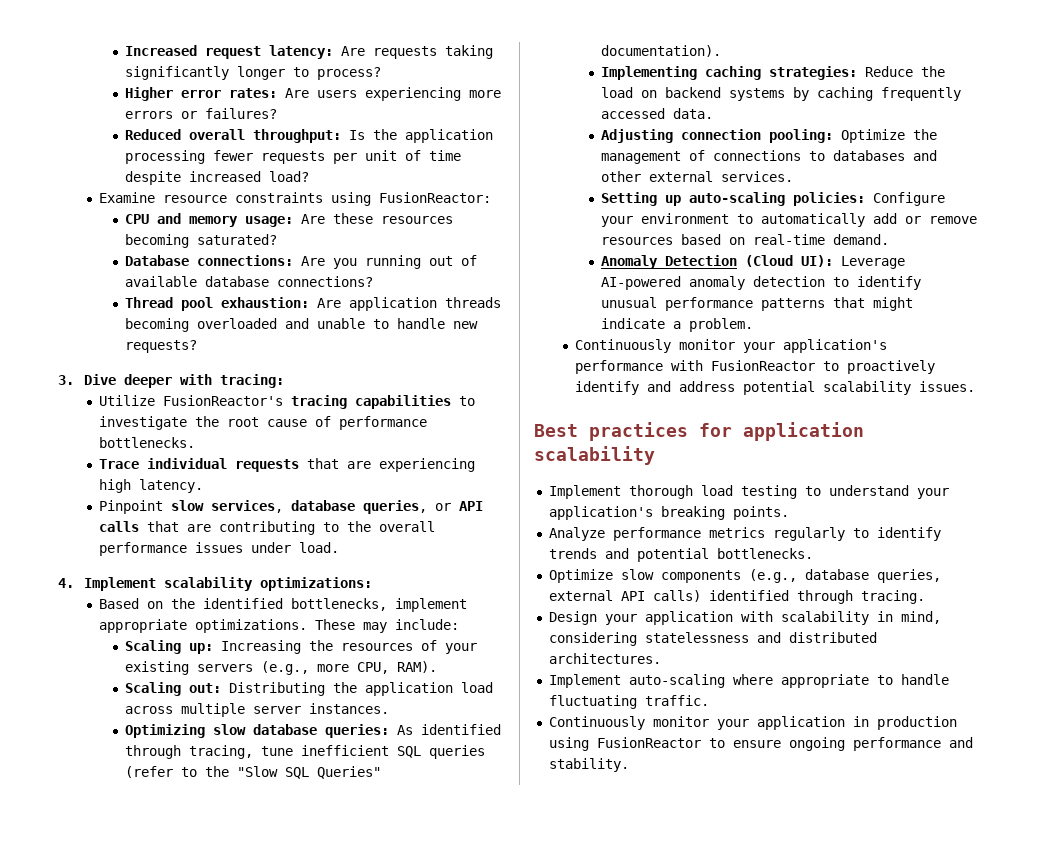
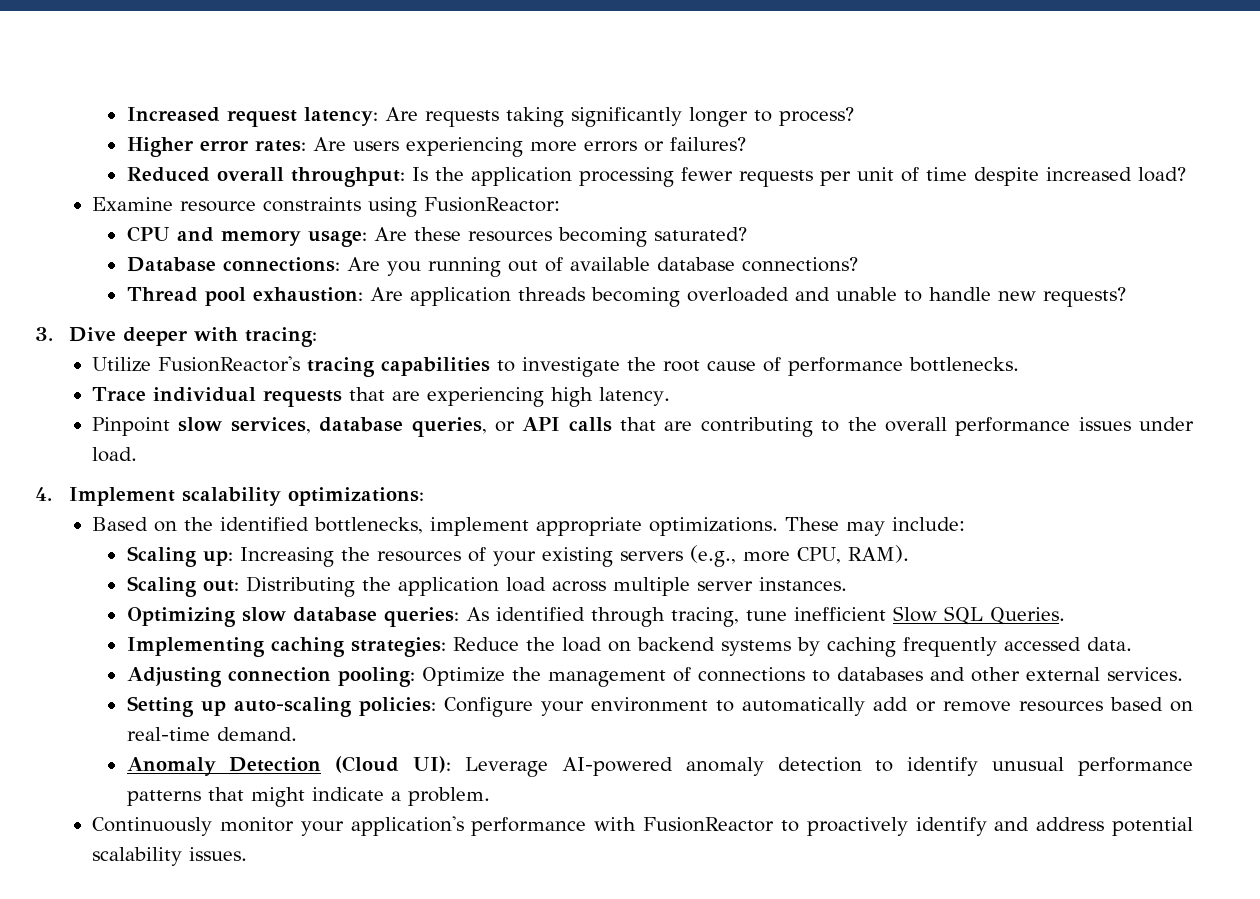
- Optimizing slow database queries: As identified through tracing, tune inefficient SQL queries (refer to the "Slow SQL Queries" documentation).
+ Optimizing slow database queries: As identified through tracing, tune inefficient Slow SQL Queries.
- Best practices for application scalability
- Implement thorough load testing to understand your application's breaking points.
- Analyze performance metrics regularly to identify trends and potential bottlenecks.
- Optimize slow components (e.g., database queries, external API calls) identified through tracing.
- Design your application with scalability in mind, considering statelessness and distributed architectures.
- Implement auto-scaling where appropriate to handle fluctuating traffic.
- Continuously monitor your application in production using FusionReactor to ensure ongoing performance and stability.

